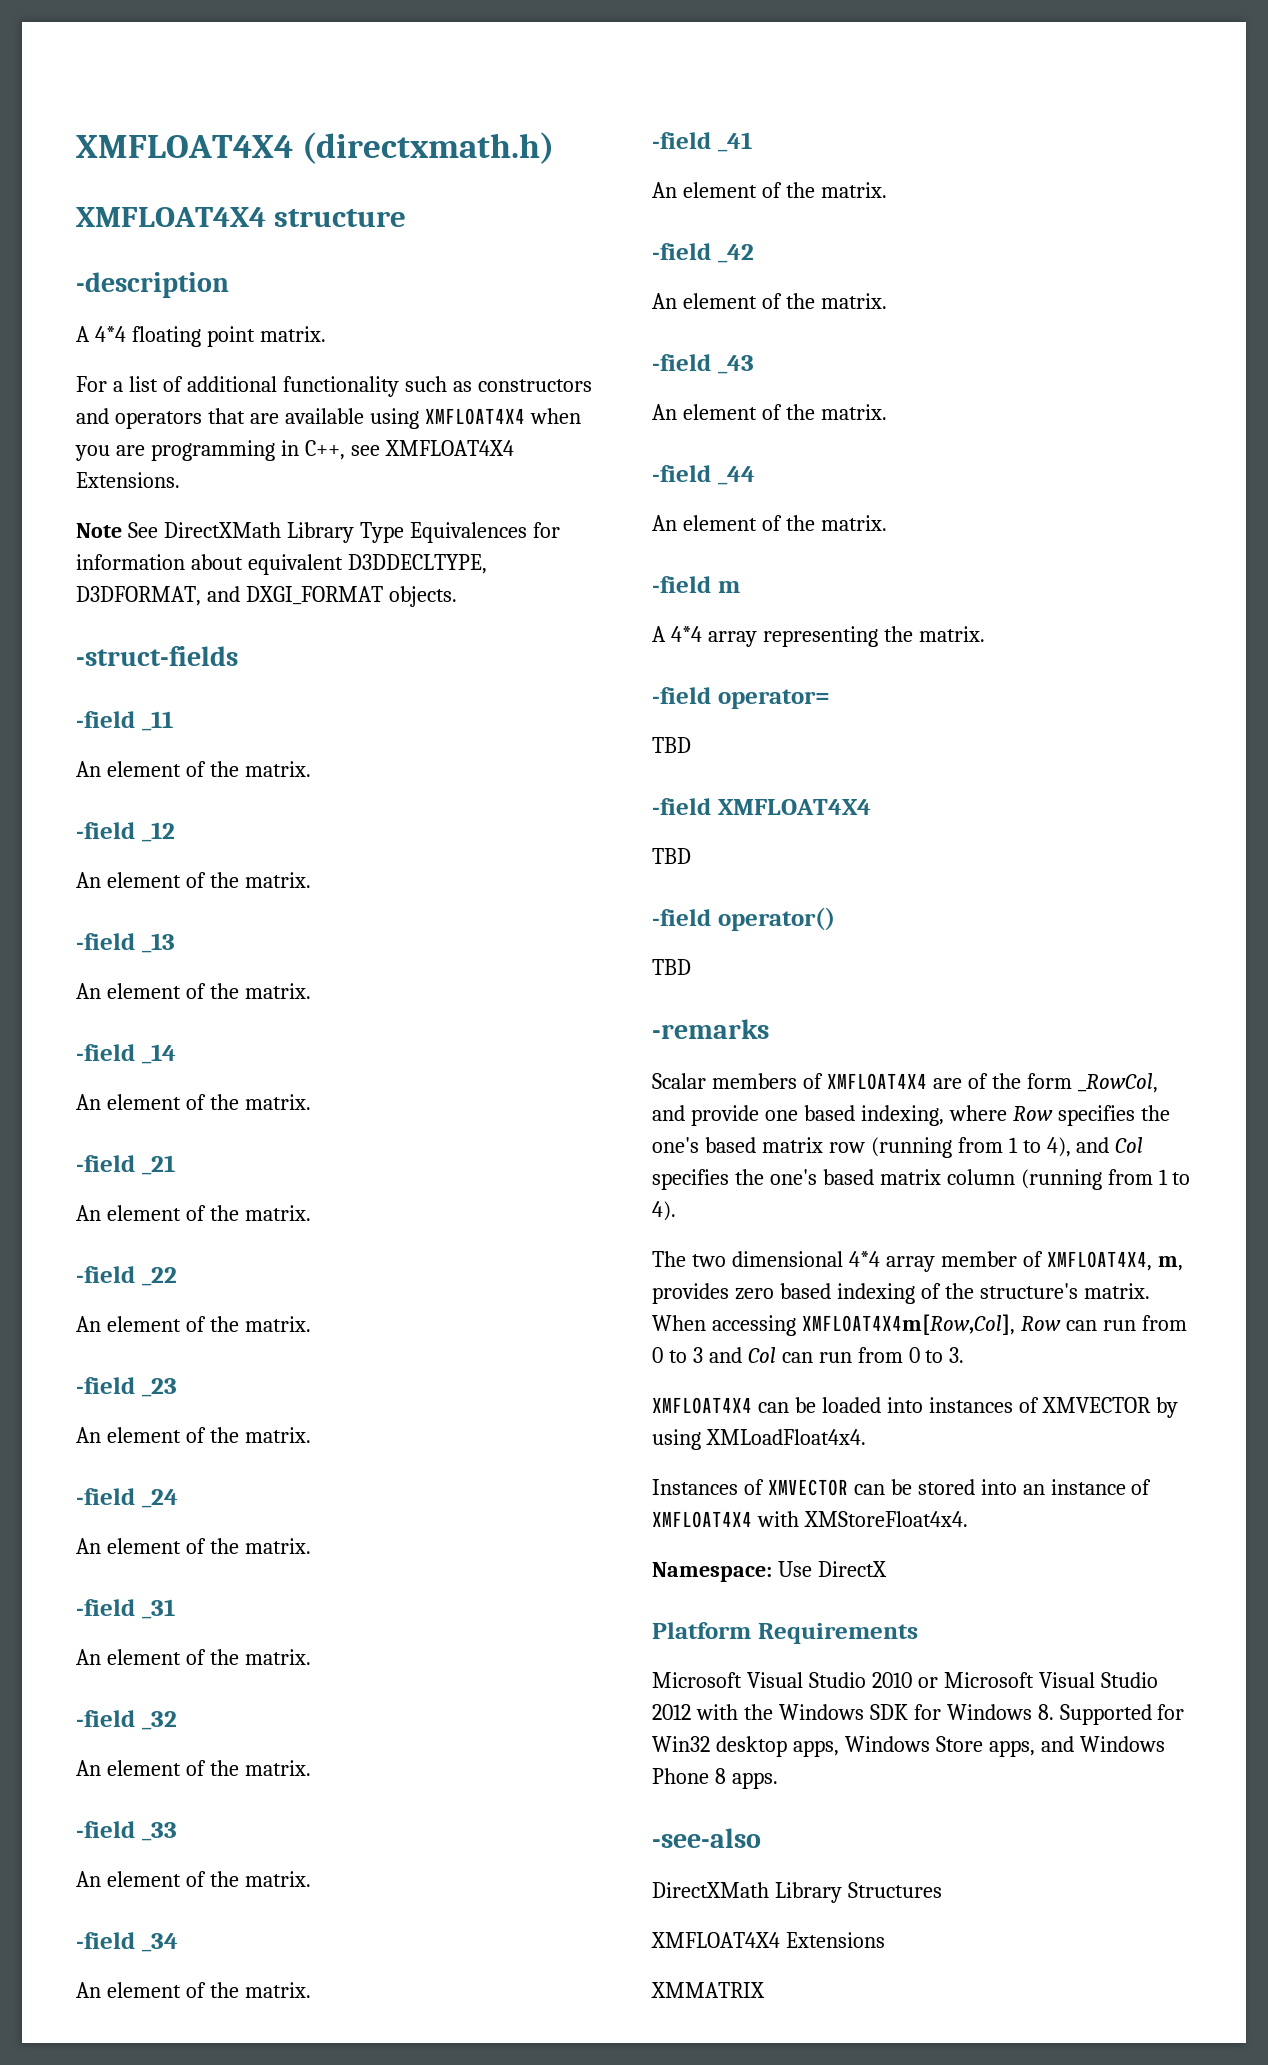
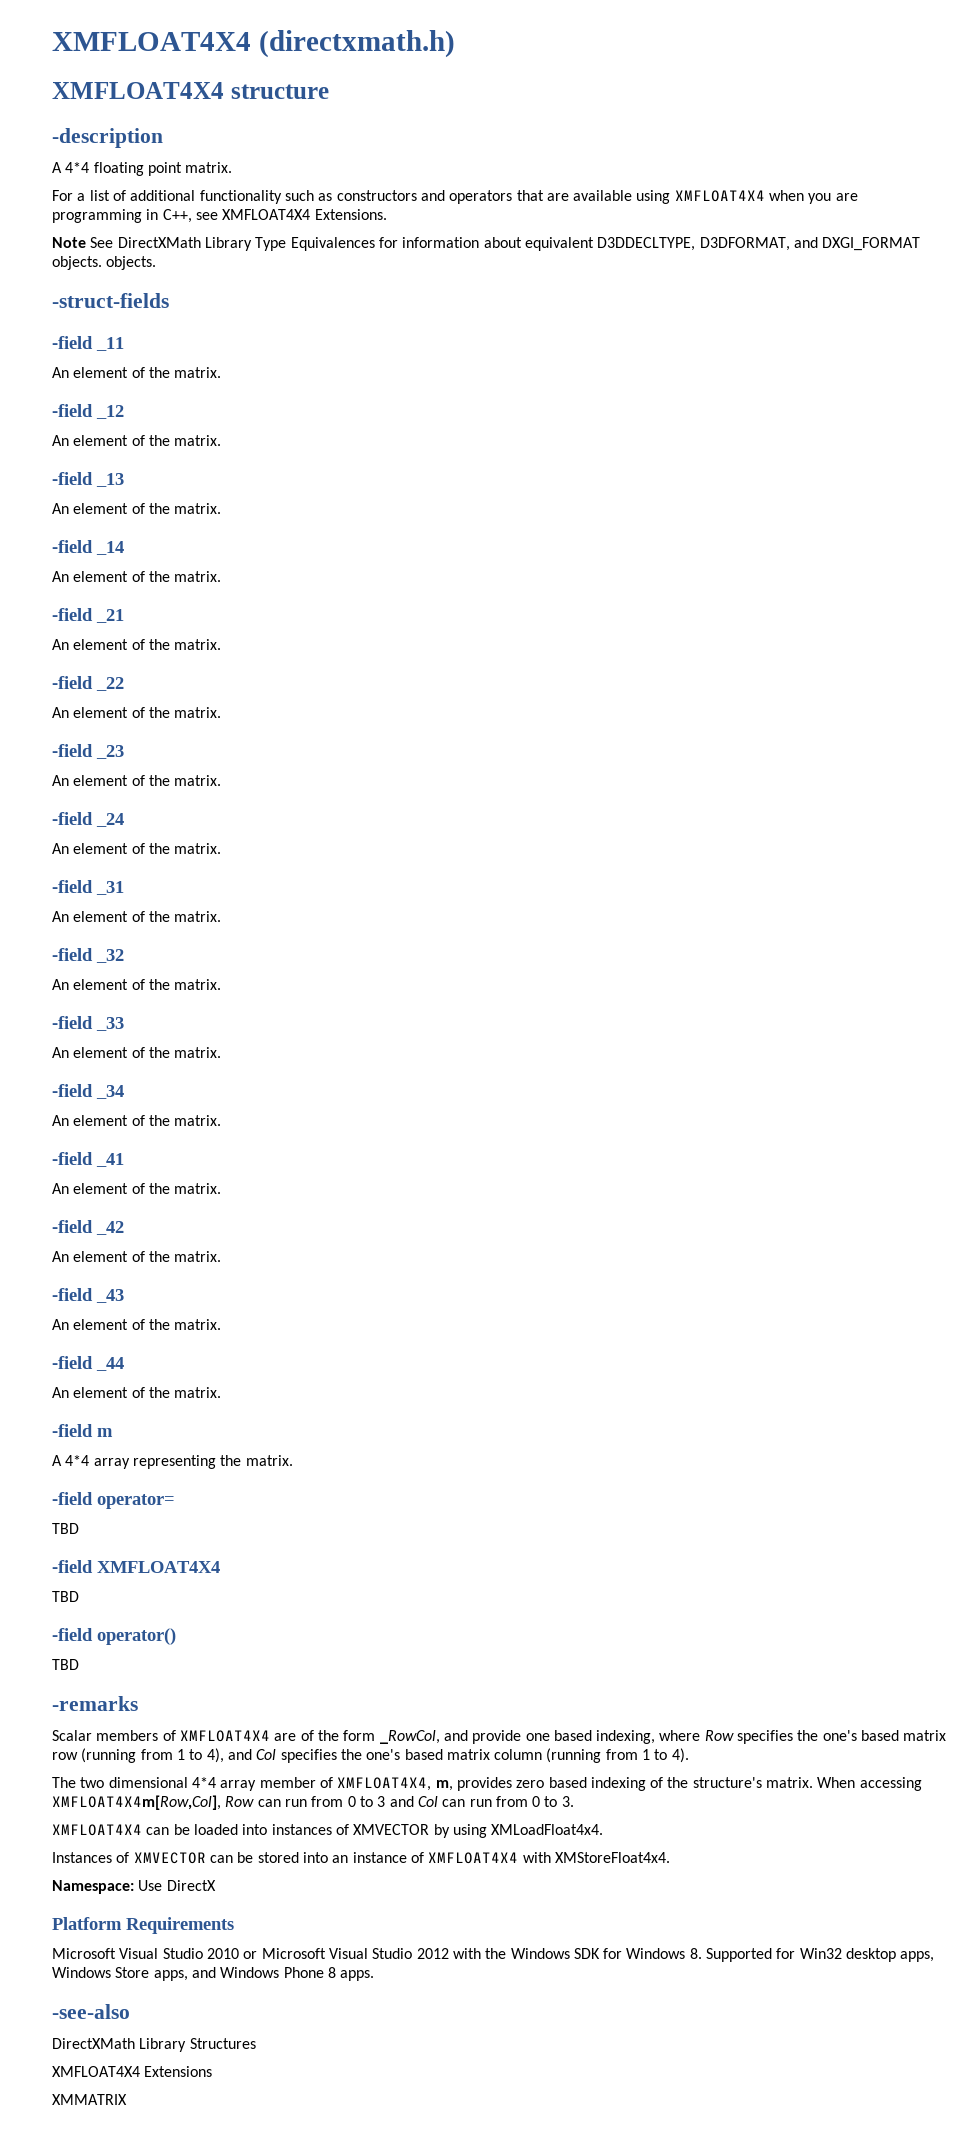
- Note See DirectXMath Library Type Equivalences for information about equivalent D3DDECLTYPE, D3DFORMAT, and DXGI_FORMAT objects.
+ Note See DirectXMath Library Type Equivalences for information about equivalent D3DDECLTYPE, D3DFORMAT, and DXGI_FORMAT objects. objects.

